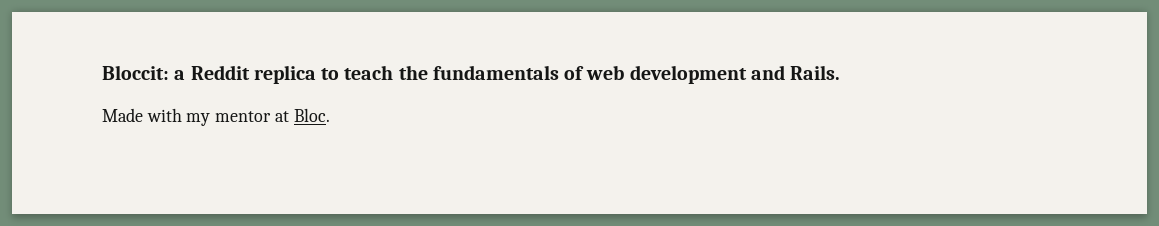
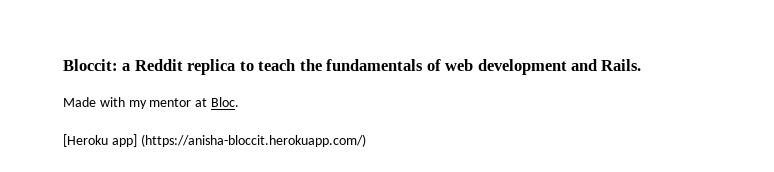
+ [Heroku app] (https://anisha-bloccit.herokuapp.com/)

